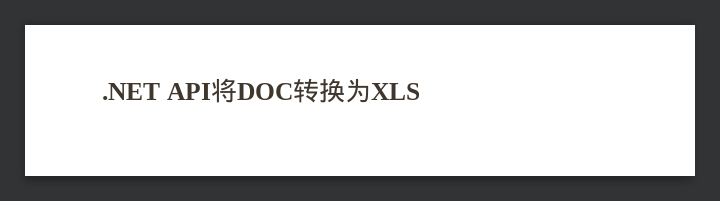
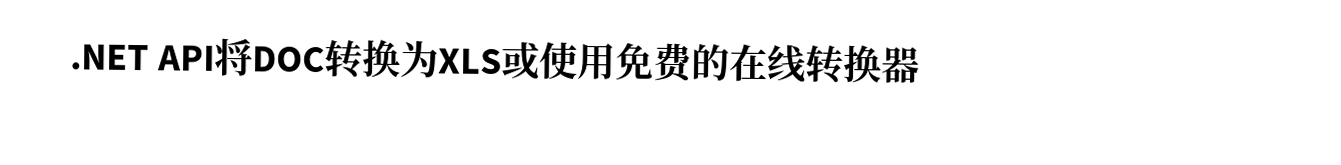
- .NET API将DOC转换为XLS
+ .NET API将DOC转换为XLS或使用免费的在线转换器

